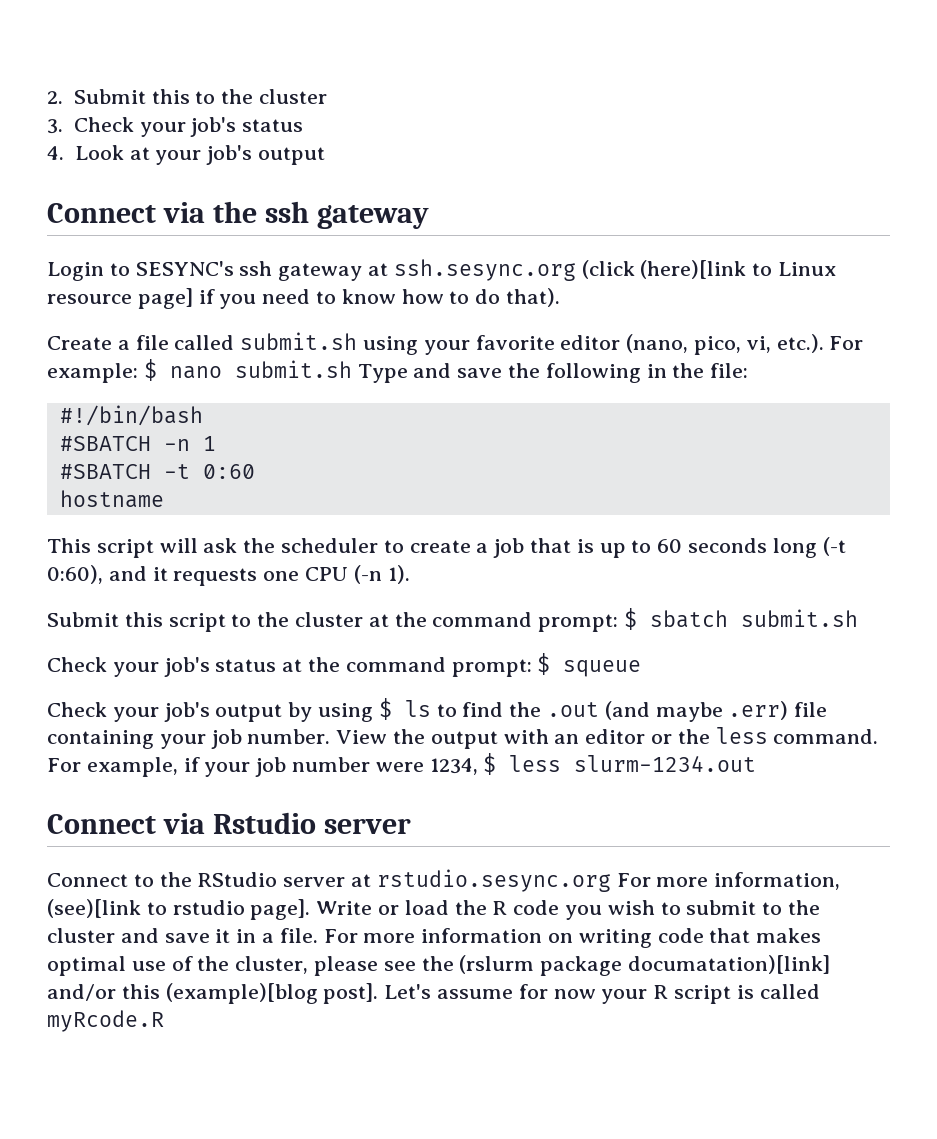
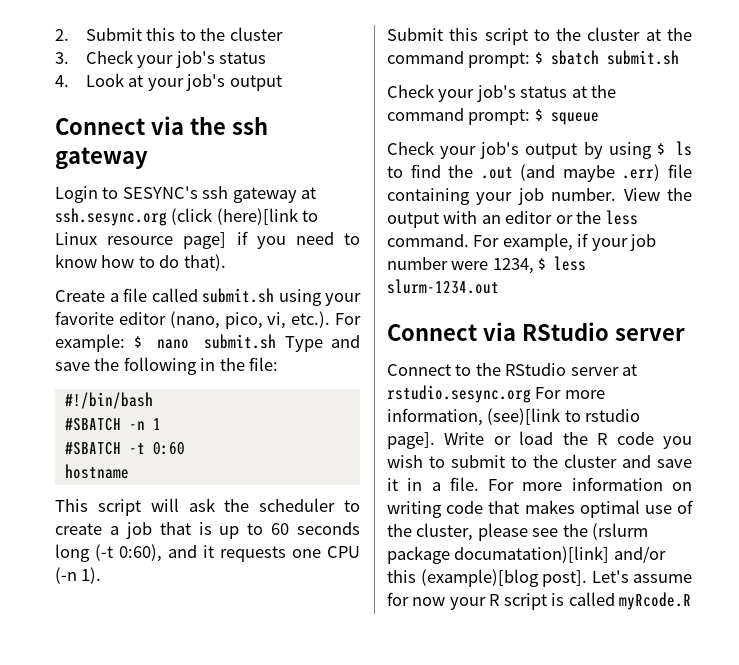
- Connect via Rstudio server
+ Connect via RStudio server

